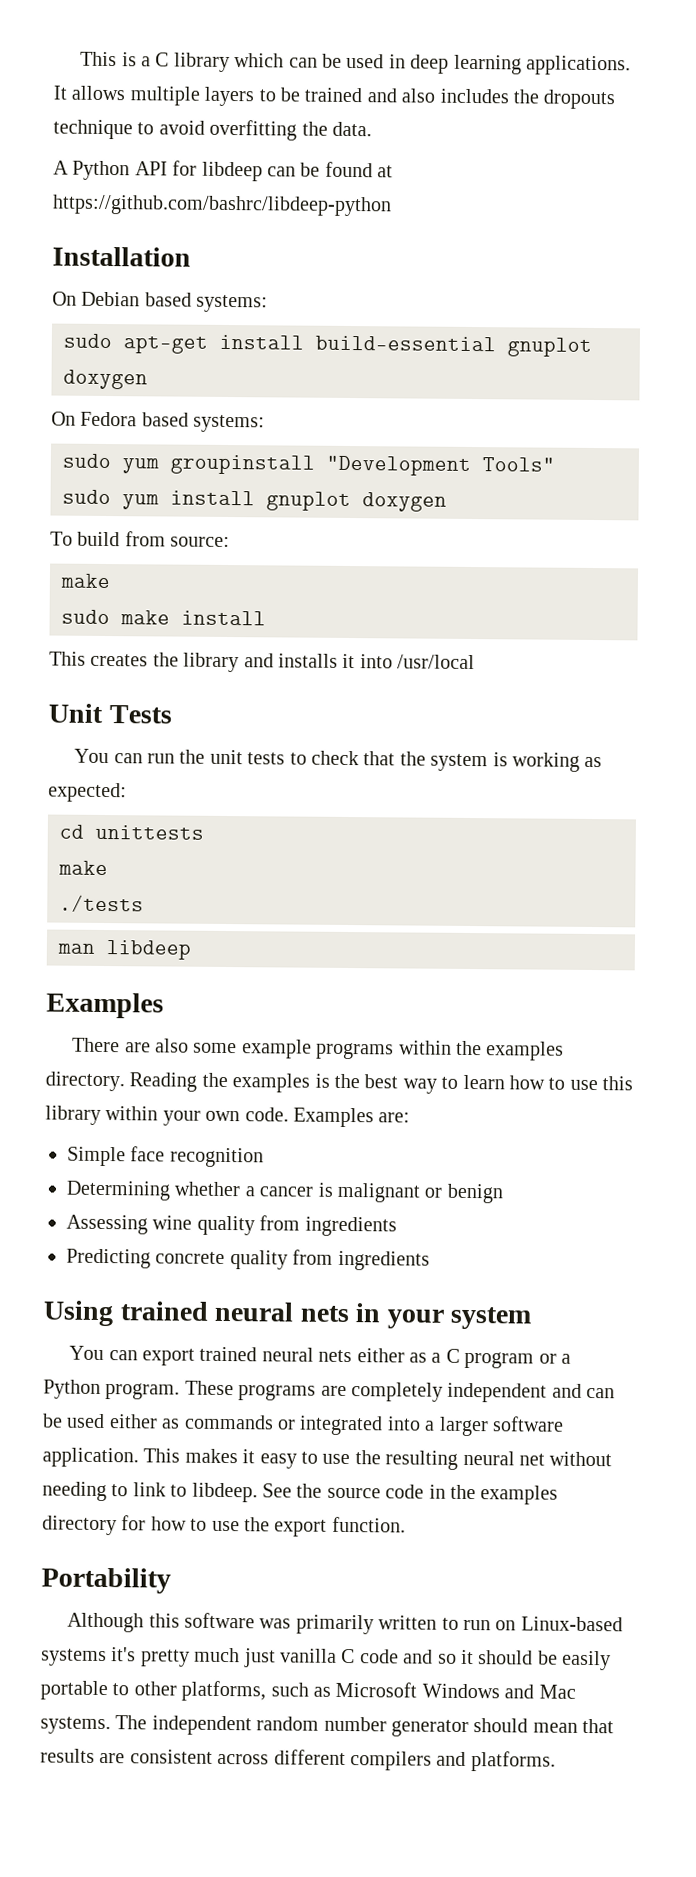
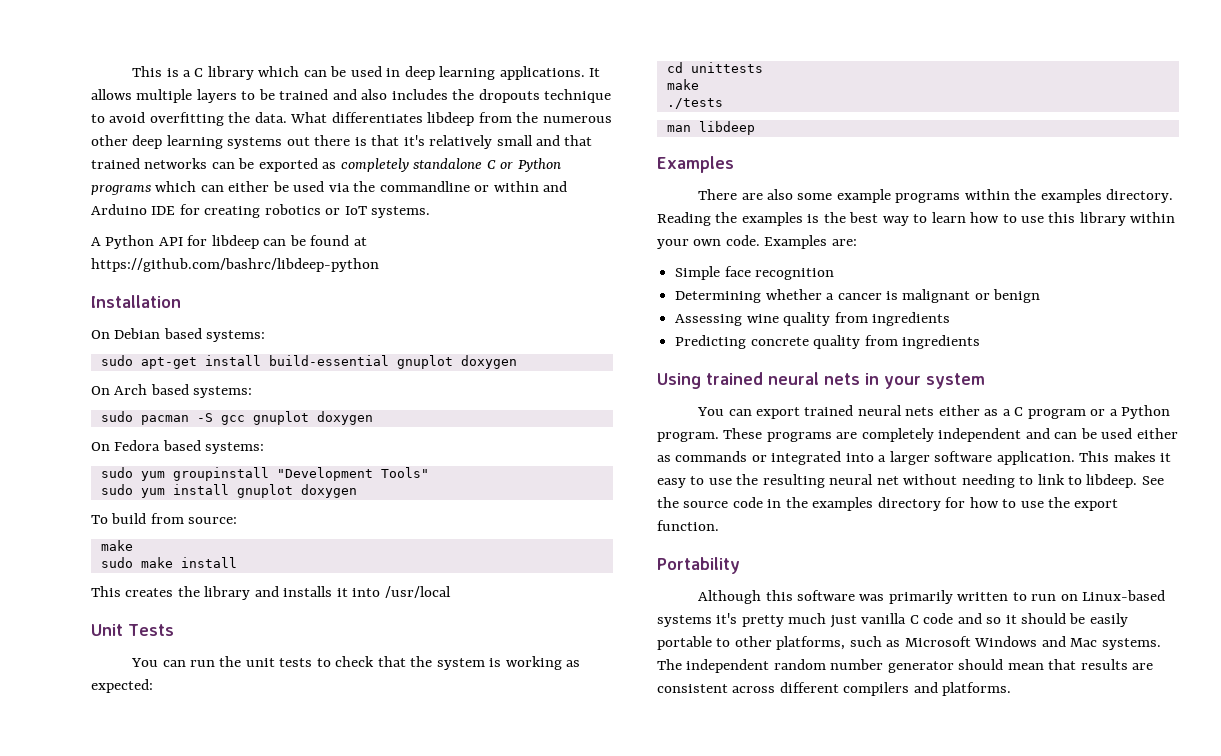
+ What differentiates libdeep from the numerous other deep learning systems out there is that it's relatively small and that trained networks can be exported as completely standalone C or Python programs which can either be used via the commandline or within and Arduino IDE for creating robotics or IoT systems.
+ On Arch based systems:
+ sudo pacman -S gcc gnuplot doxygen

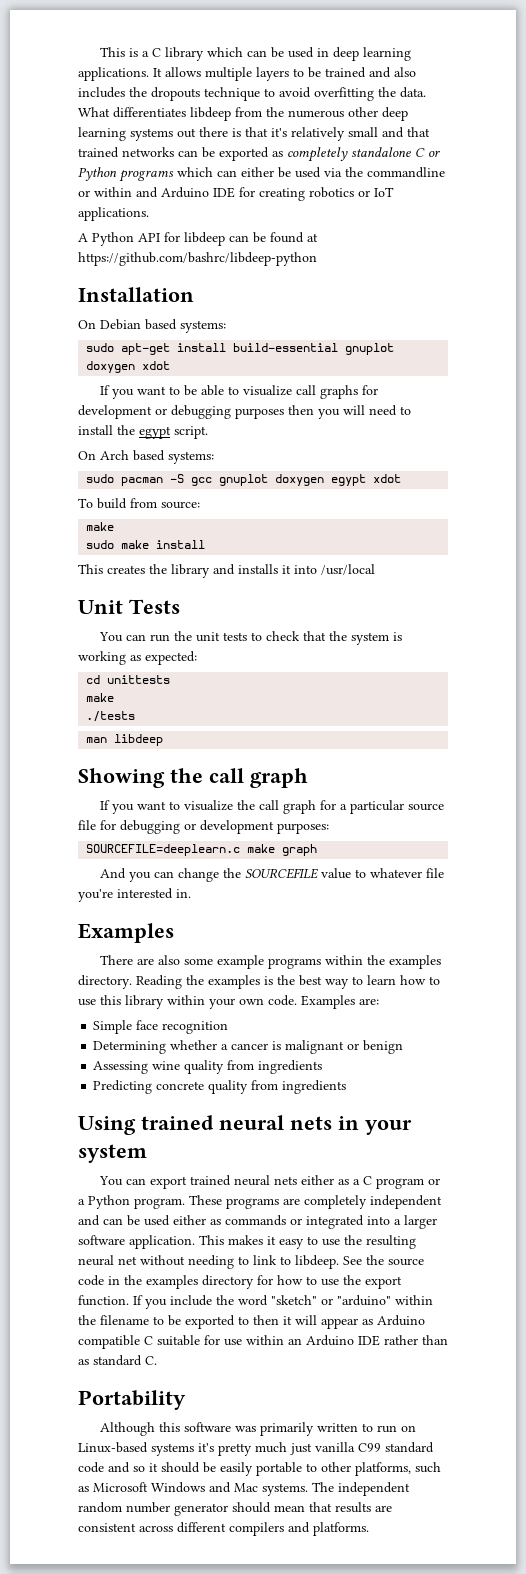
- What differentiates libdeep from the numerous other deep learning systems out there is that it's relatively small and that trained networks can be exported as completely standalone C or Python programs which can either be used via the commandline or within and Arduino IDE for creating robotics or IoT systems.
+ What differentiates libdeep from the numerous other deep learning systems out there is that it's relatively small and that trained networks can be exported as completely standalone C or Python programs which can either be used via the commandline or within and Arduino IDE for creating robotics or IoT applications.
- sudo apt-get install build-essential gnuplot doxygen
+ sudo apt-get install build-essential gnuplot doxygen xdot
+ If you want to be able to visualize call graphs for development or debugging purposes then you will need to install the egypt script.
- sudo pacman -S gcc gnuplot doxygen
- On Fedora based systems:
- sudo yum groupinstall "Development Tools"
- sudo yum install gnuplot doxygen
+ sudo pacman -S gcc gnuplot doxygen egypt xdot
+ Showing the call graph
+ If you want to visualize the call graph for a particular source file for debugging or development purposes:
+ SOURCEFILE=deeplearn.c make graph
+ And you can change the SOURCEFILE value to whatever file you're interested in.
+ If you include the word "sketch" or "arduino" within the filename to be exported to then it will appear as Arduino compatible C suitable for use within an Arduino IDE rather than as standard C.
- Although this software was primarily written to run on Linux-based systems it's pretty much just vanilla C code and so it should be easily portable to other platforms, such as Microsoft Windows and Mac systems.
+ Although this software was primarily written to run on Linux-based systems it's pretty much just vanilla C99 standard code and so it should be easily portable to other platforms, such as Microsoft Windows and Mac systems.

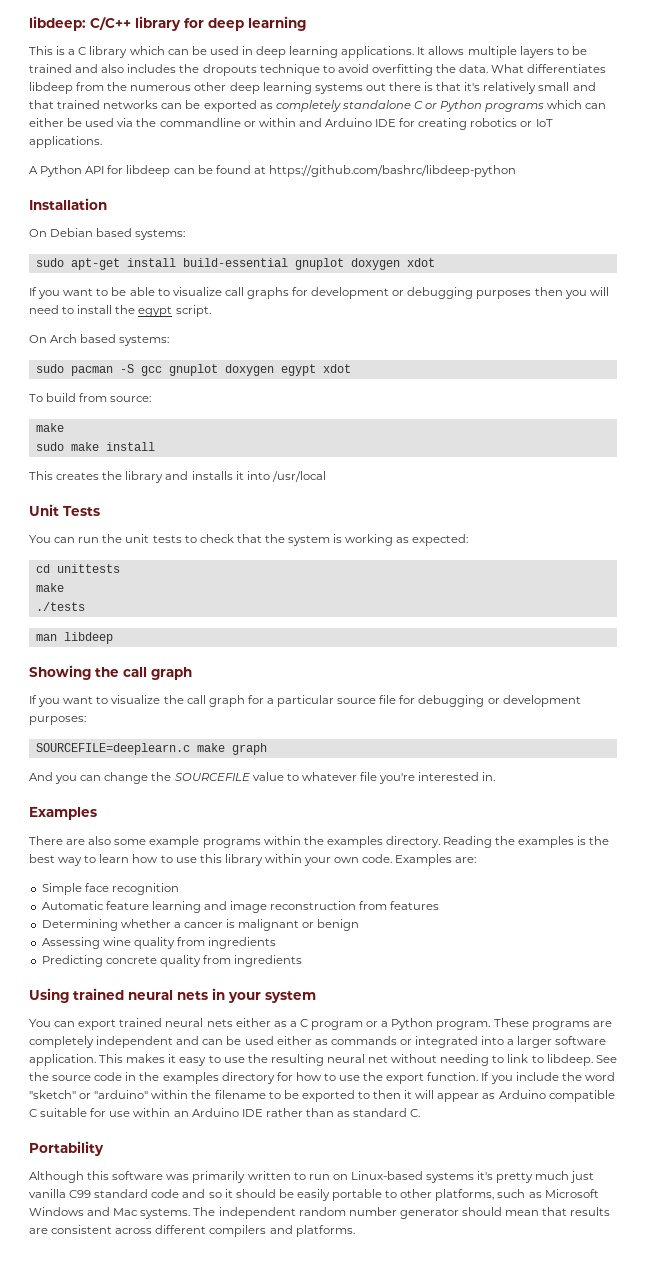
+ libdeep: C/C++ library for deep learning
+ Automatic feature learning and image reconstruction from features

